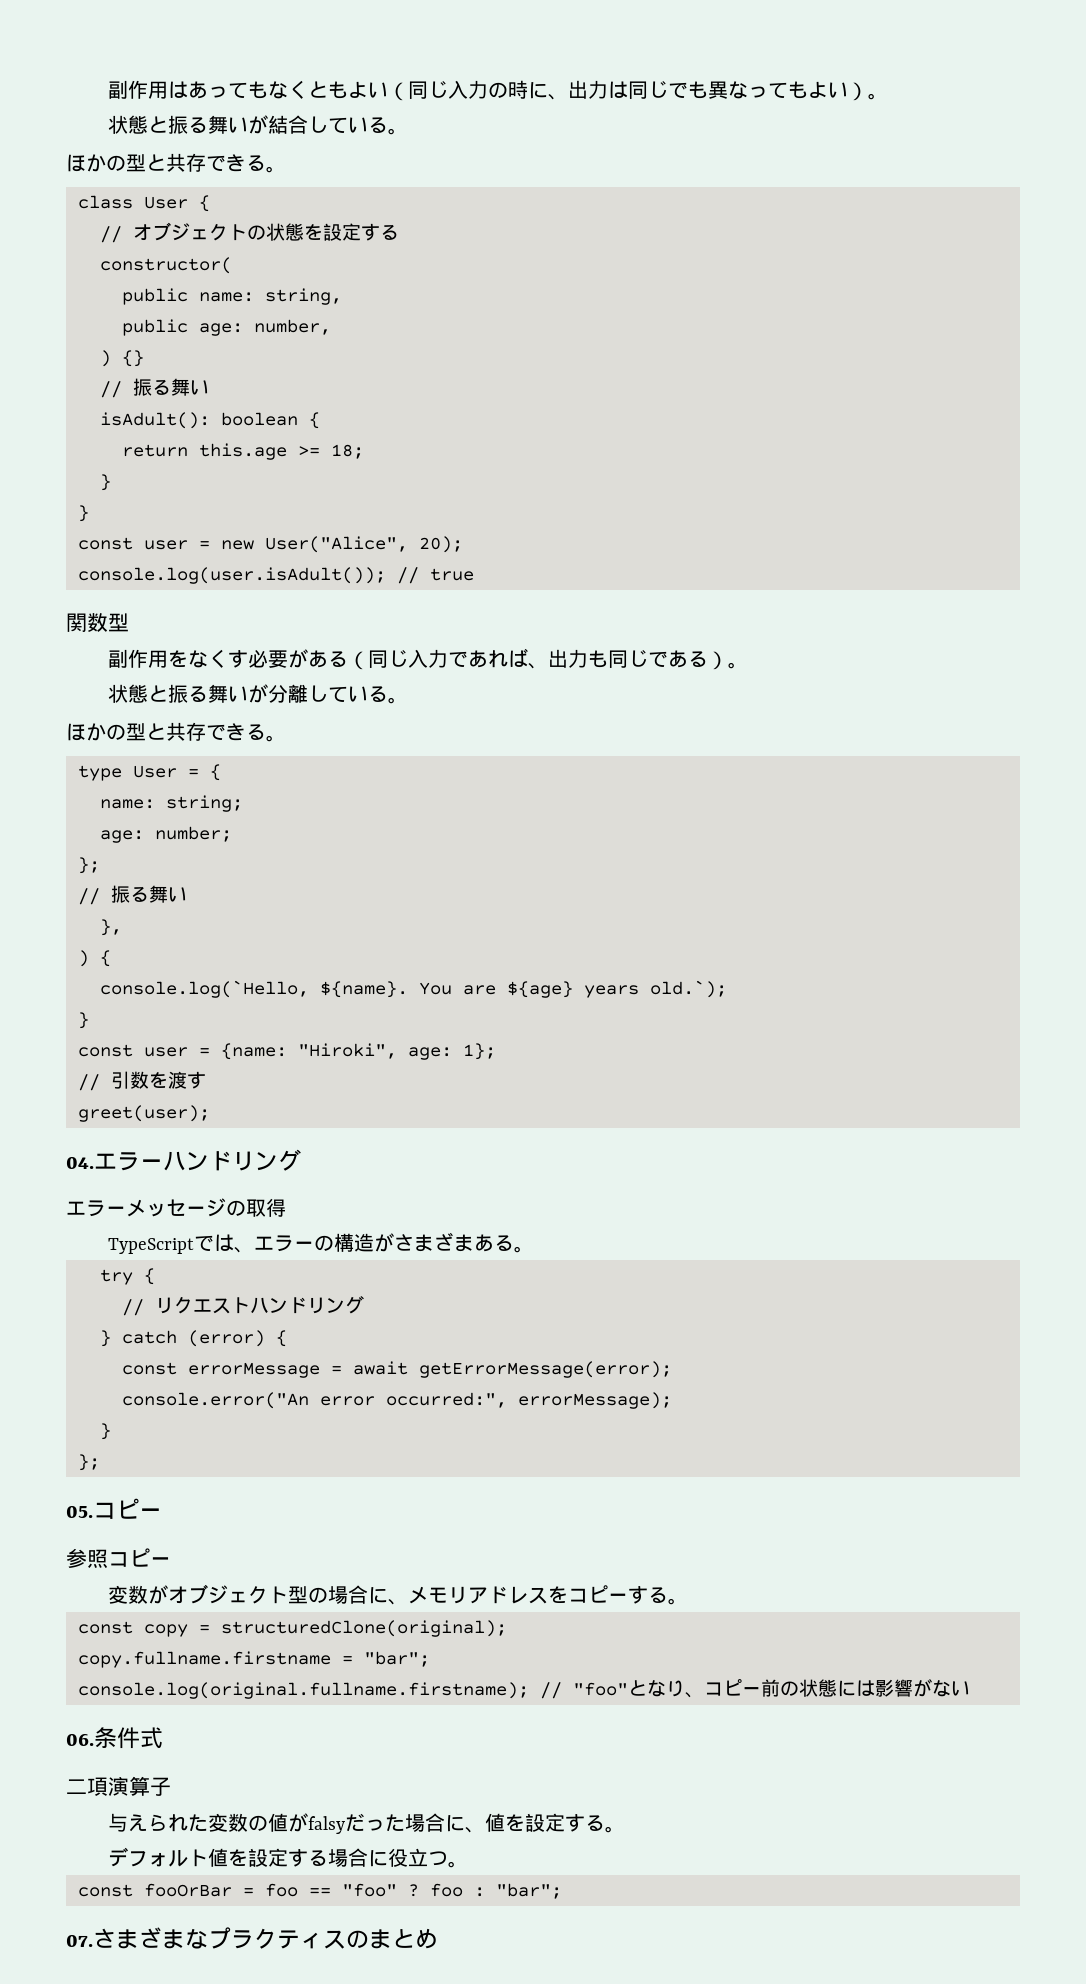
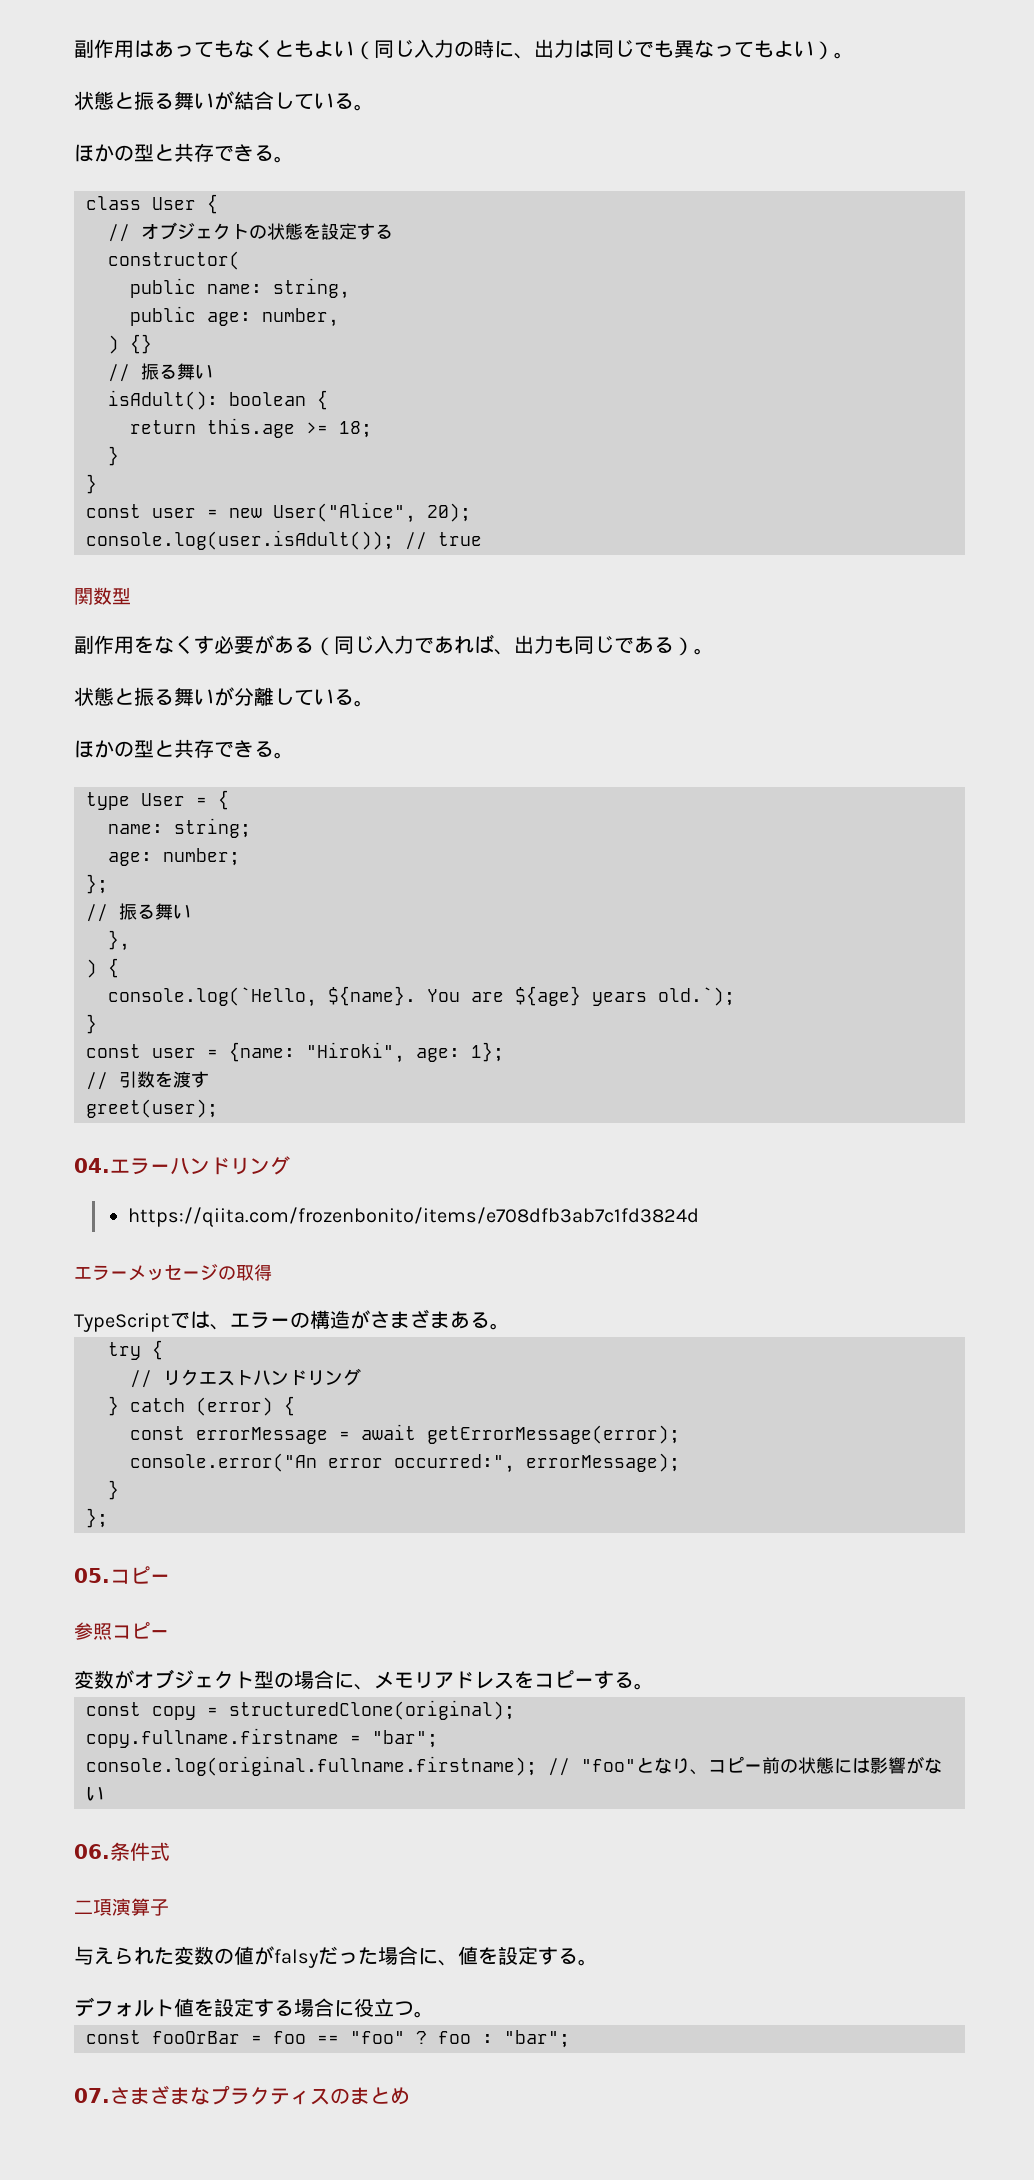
+ https://qiita.com/frozenbonito/items/e708dfb3ab7c1fd3824d

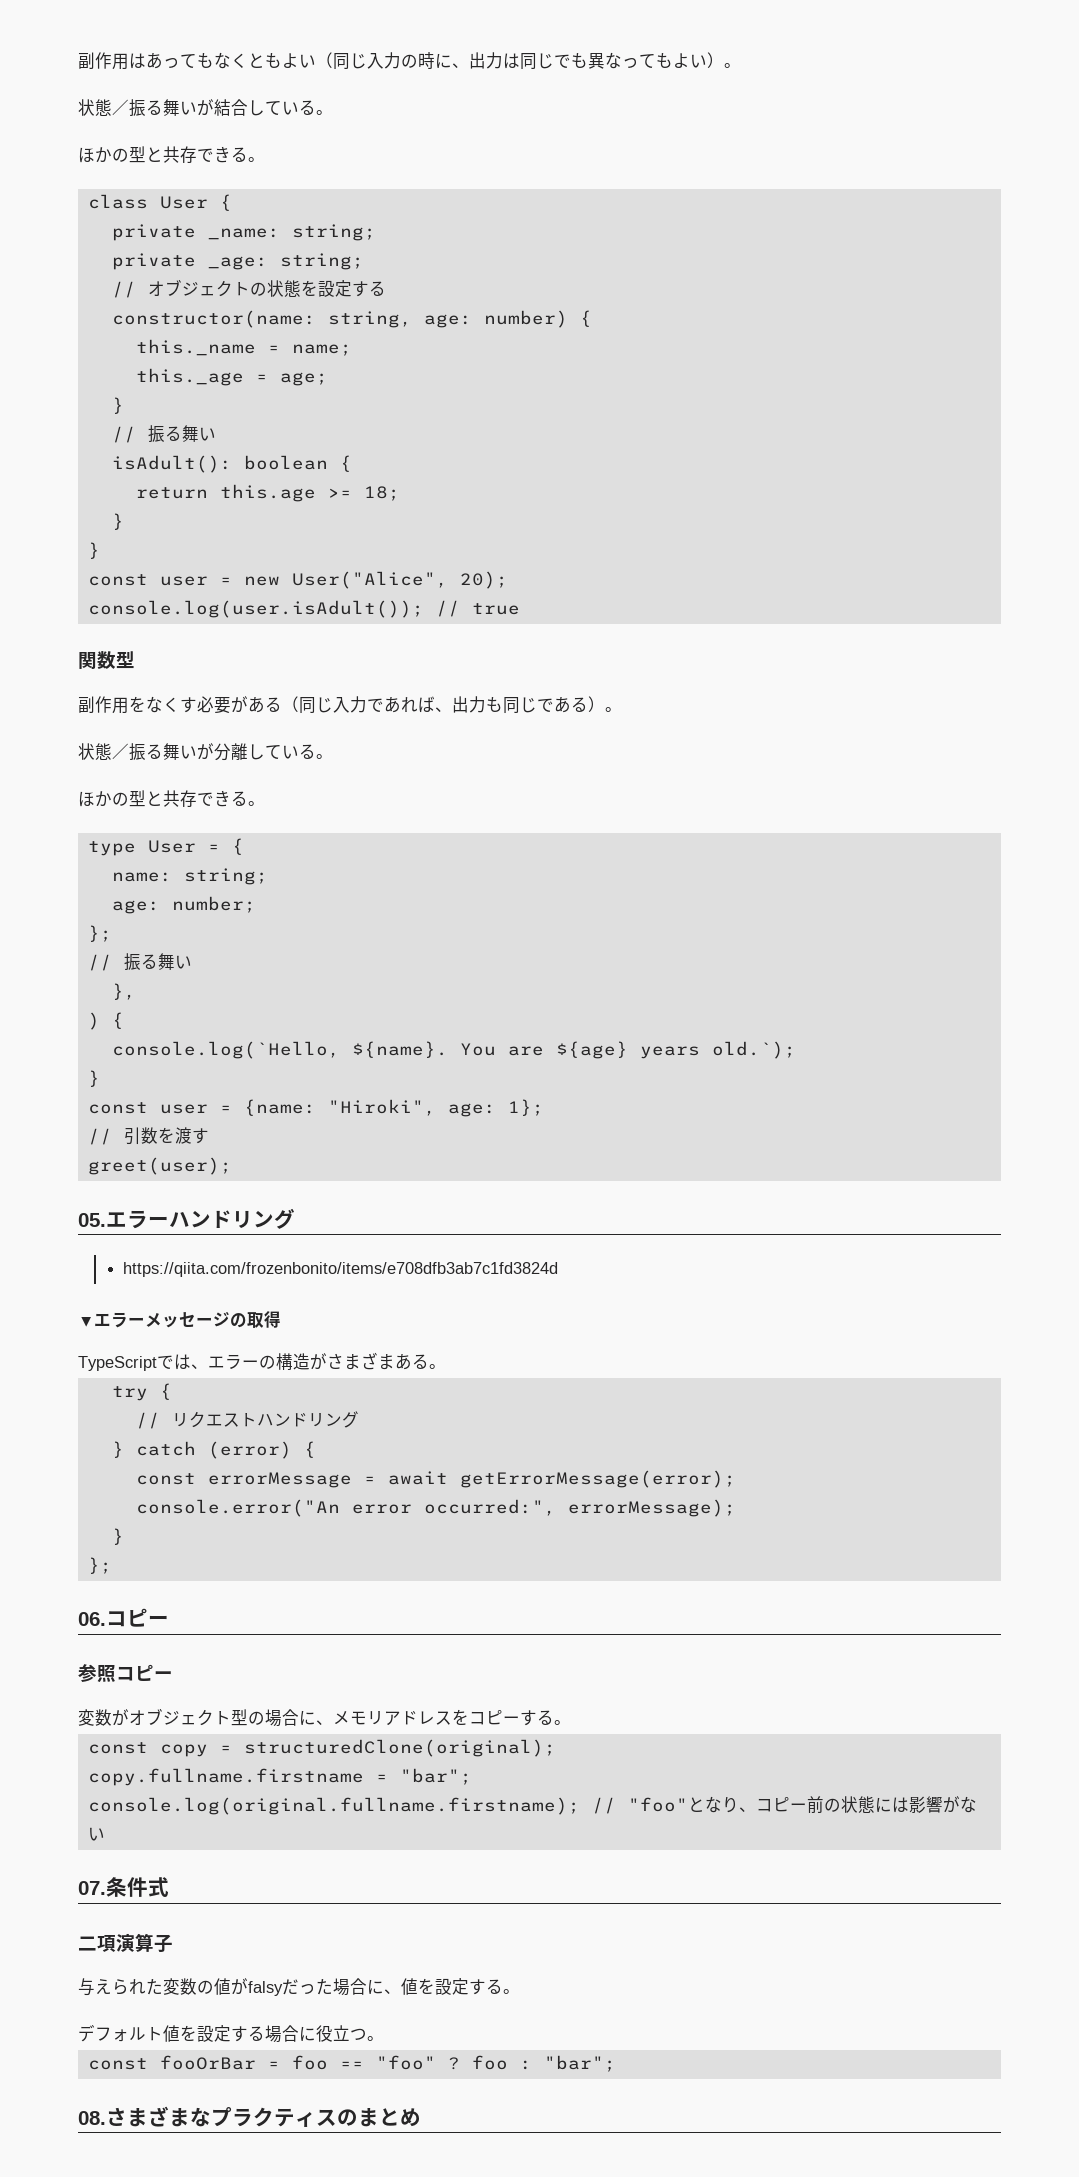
- 状態と振る舞いが結合している。
+ 状態／振る舞いが結合している。
+ private _name: string;
+ private _age: string;
- constructor(
- public name: string,
- public age: number,
- ) {}
+ constructor(name: string, age: number) {
+ this._name = name;
+ this._age = age;
+ }
- 状態と振る舞いが分離している。
+ 状態／振る舞いが分離している。
- 04.エラーハンドリング
+ 05.エラーハンドリング
- エラーメッセージの取得
+ ▼エラーメッセージの取得
- 05.コピー
+ 06.コピー
- 06.条件式
+ 07.条件式
- 07.さまざまなプラクティスのまとめ
+ 08.さまざまなプラクティスのまとめ

